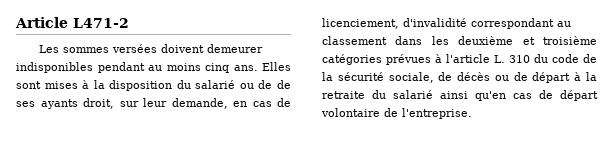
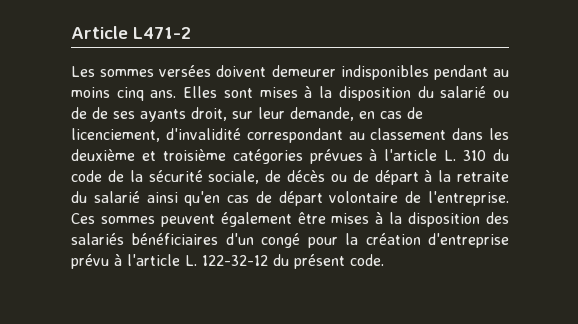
+ Ces sommes peuvent également être mises à la disposition des salariés bénéficiaires d'un congé pour la création d'entreprise prévu à l'article L. 122-32-12 du présent code.

